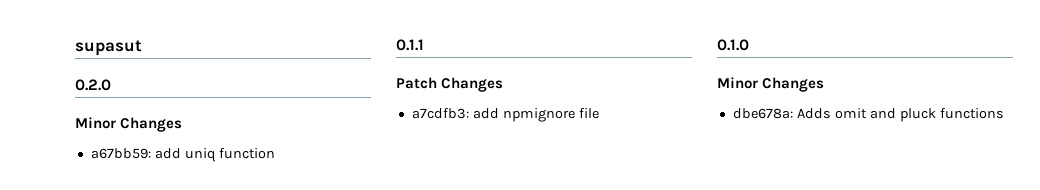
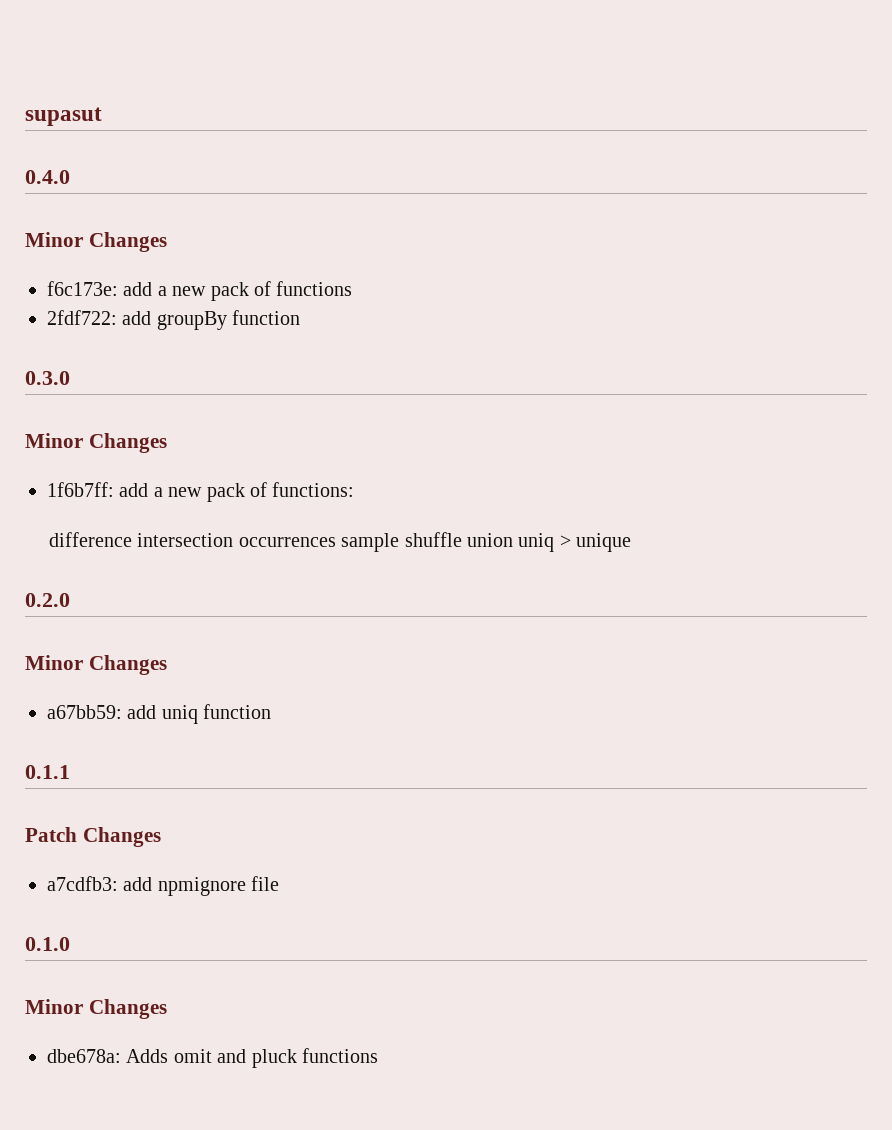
+ 0.4.0
+ Minor Changes
+ f6c173e: add a new pack of functions
+ 2fdf722: add groupBy function
+ 0.3.0
+ Minor Changes
+ 1f6b7ff: add a new pack of functions:
+ difference intersection occurrences sample shuffle union uniq > unique

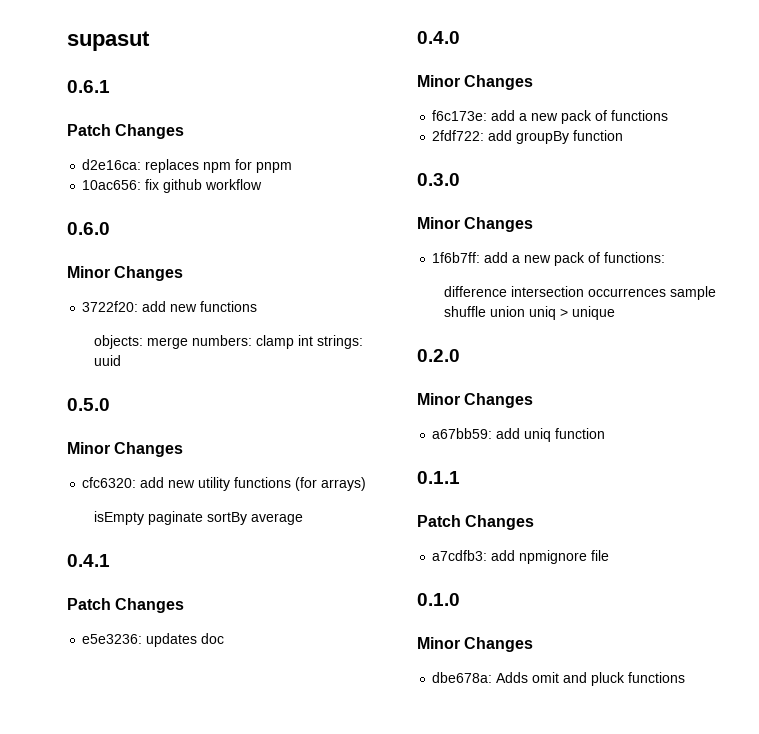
+ 0.6.1
+ Patch Changes
+ d2e16ca: replaces npm for pnpm
+ 10ac656: fix github workflow
+ 0.6.0
+ Minor Changes
+ 3722f20: add new functions
+ objects: merge numbers: clamp int strings: uuid
+ 0.5.0
+ Minor Changes
+ cfc6320: add new utility functions (for arrays)
+ isEmpty paginate sortBy average
+ 0.4.1
+ Patch Changes
+ e5e3236: updates doc

